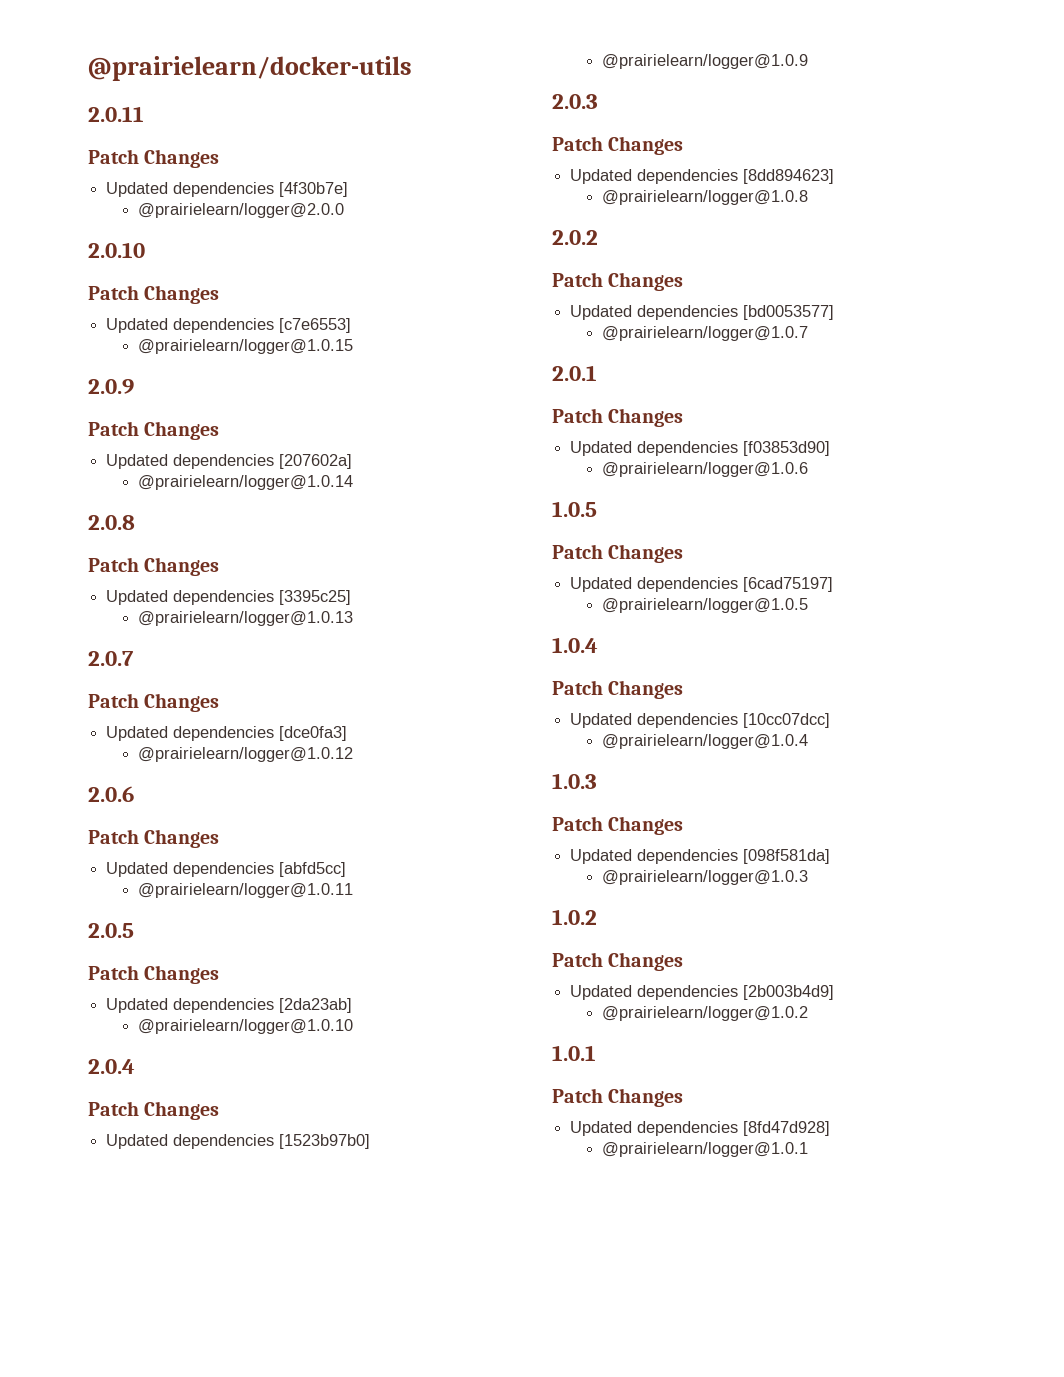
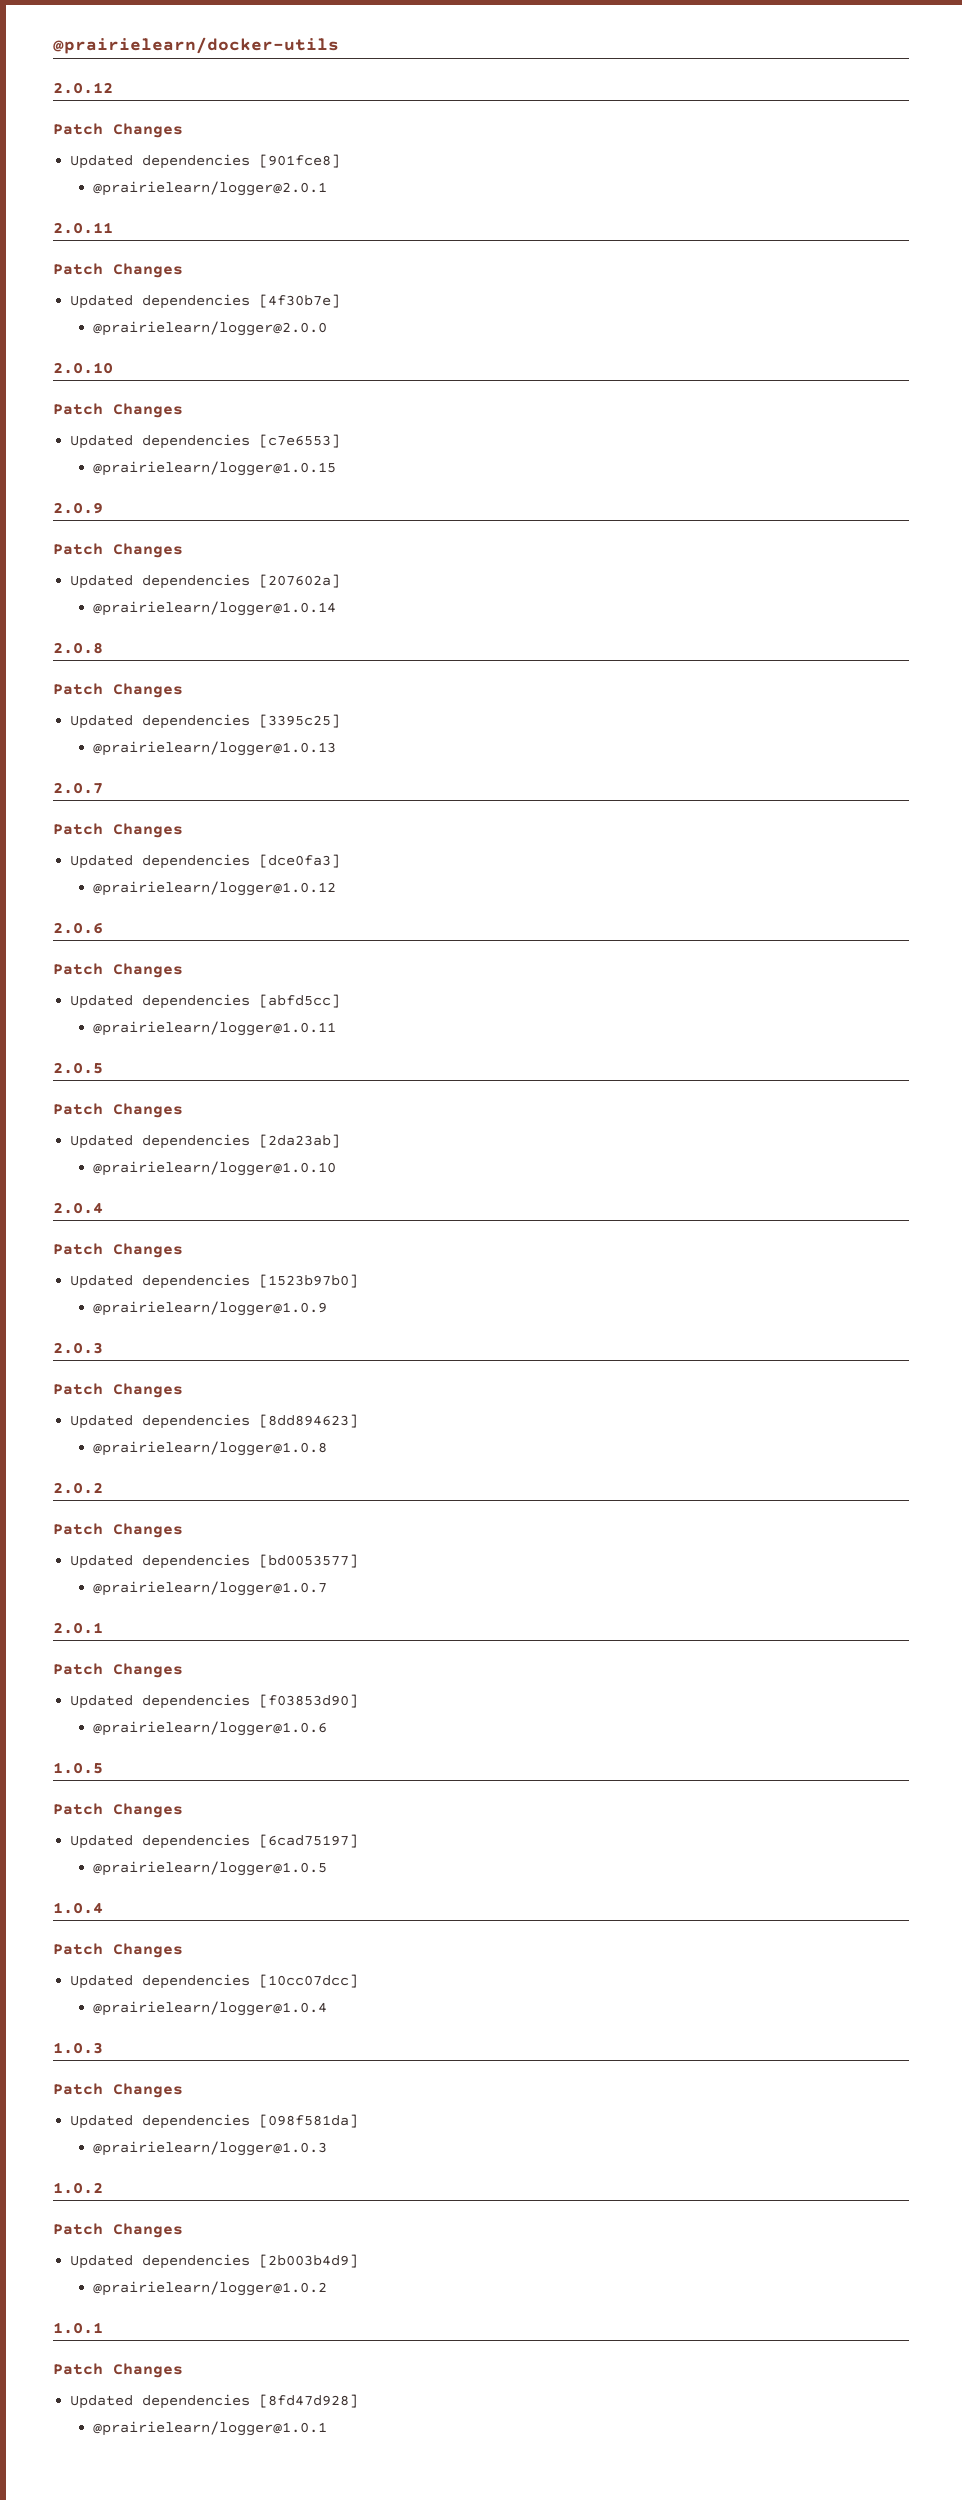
+ 2.0.12
+ Patch Changes
+ Updated dependencies [901fce8]
+ @prairielearn/logger@2.0.1

